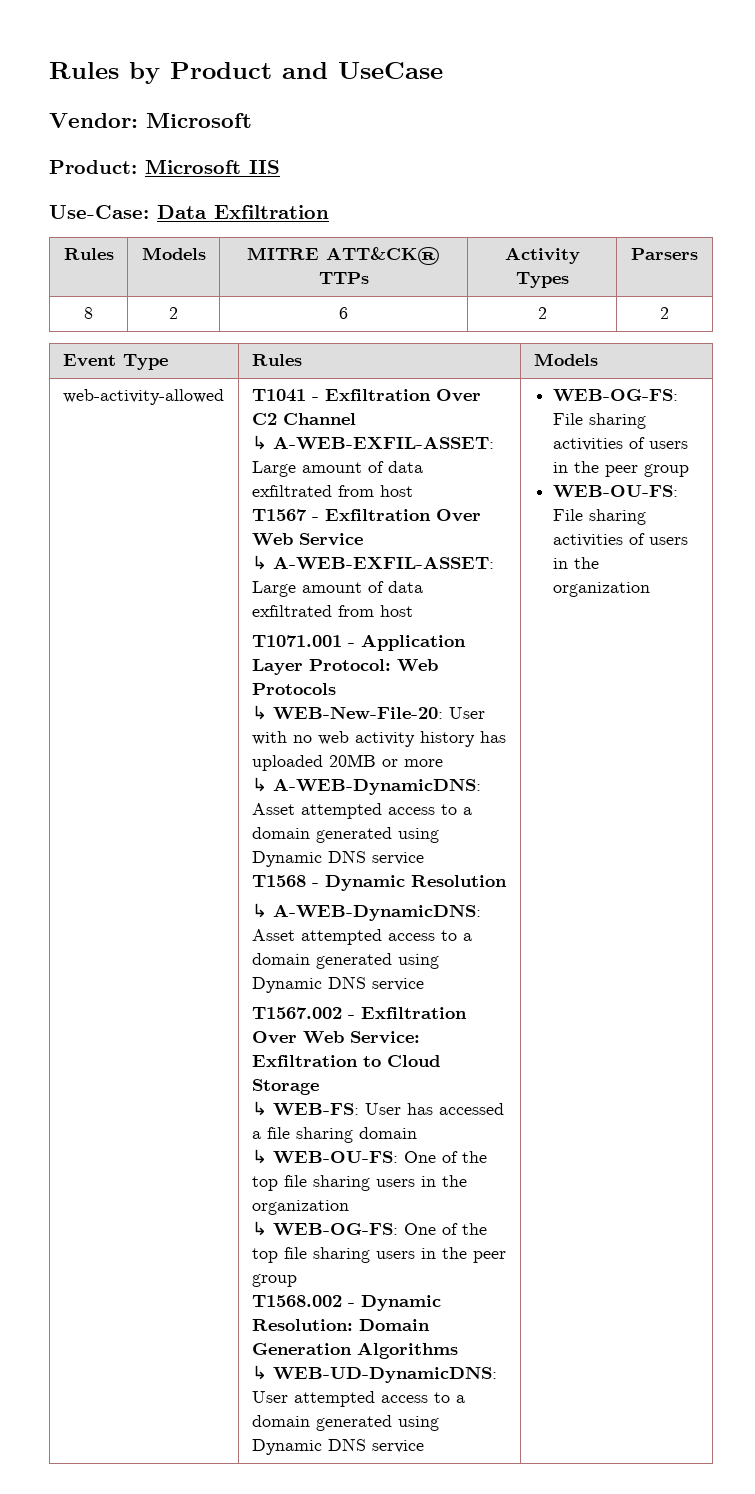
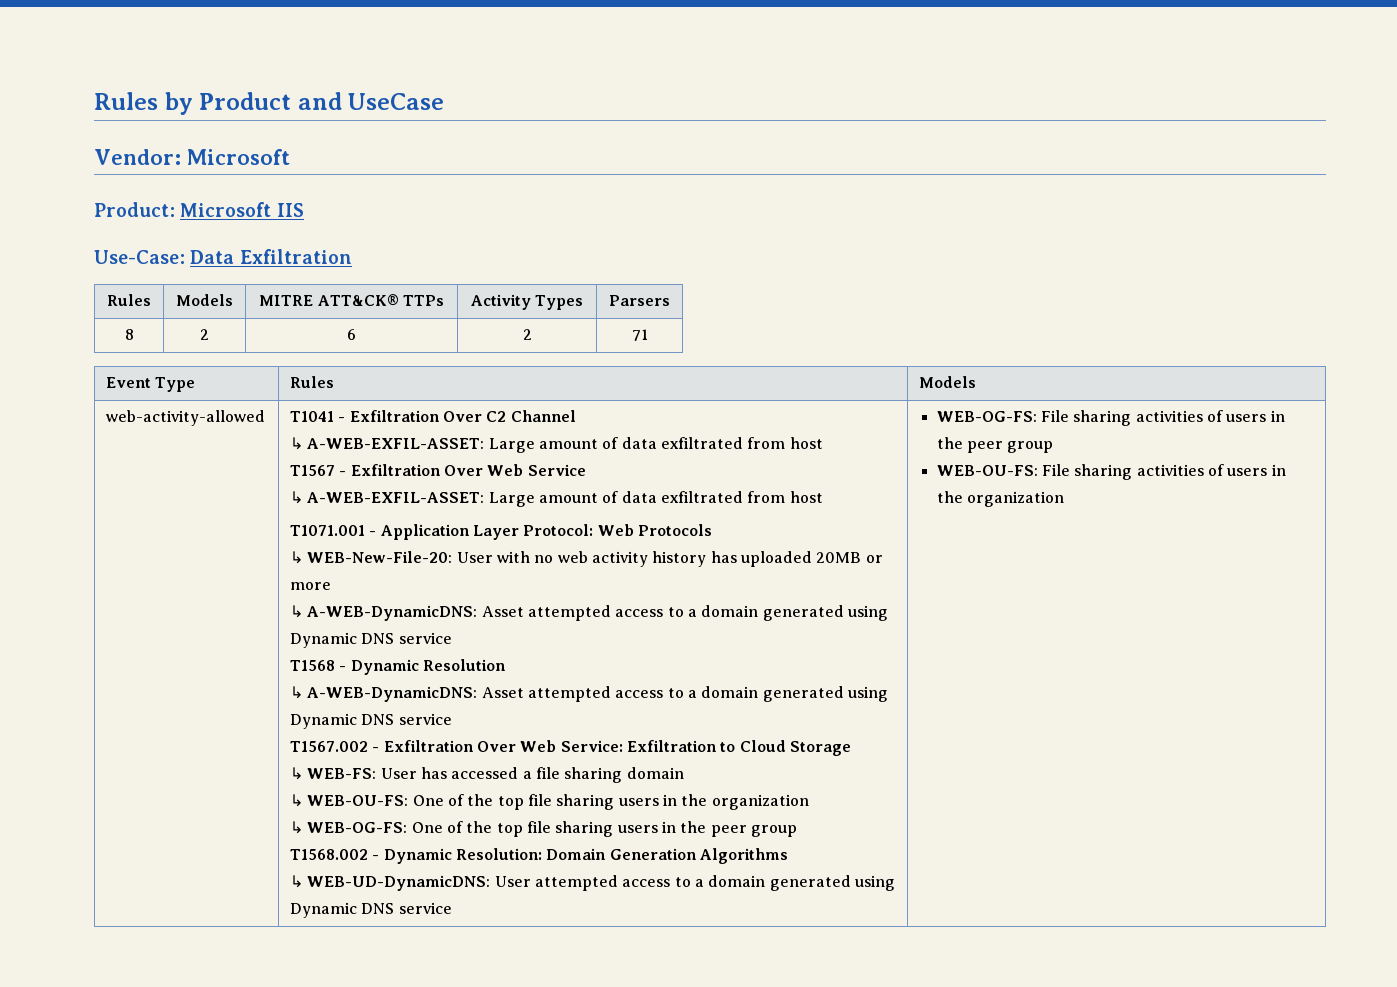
- 8 | 2 | 6 | 2 | 2
+ 8 | 2 | 6 | 2 | 71

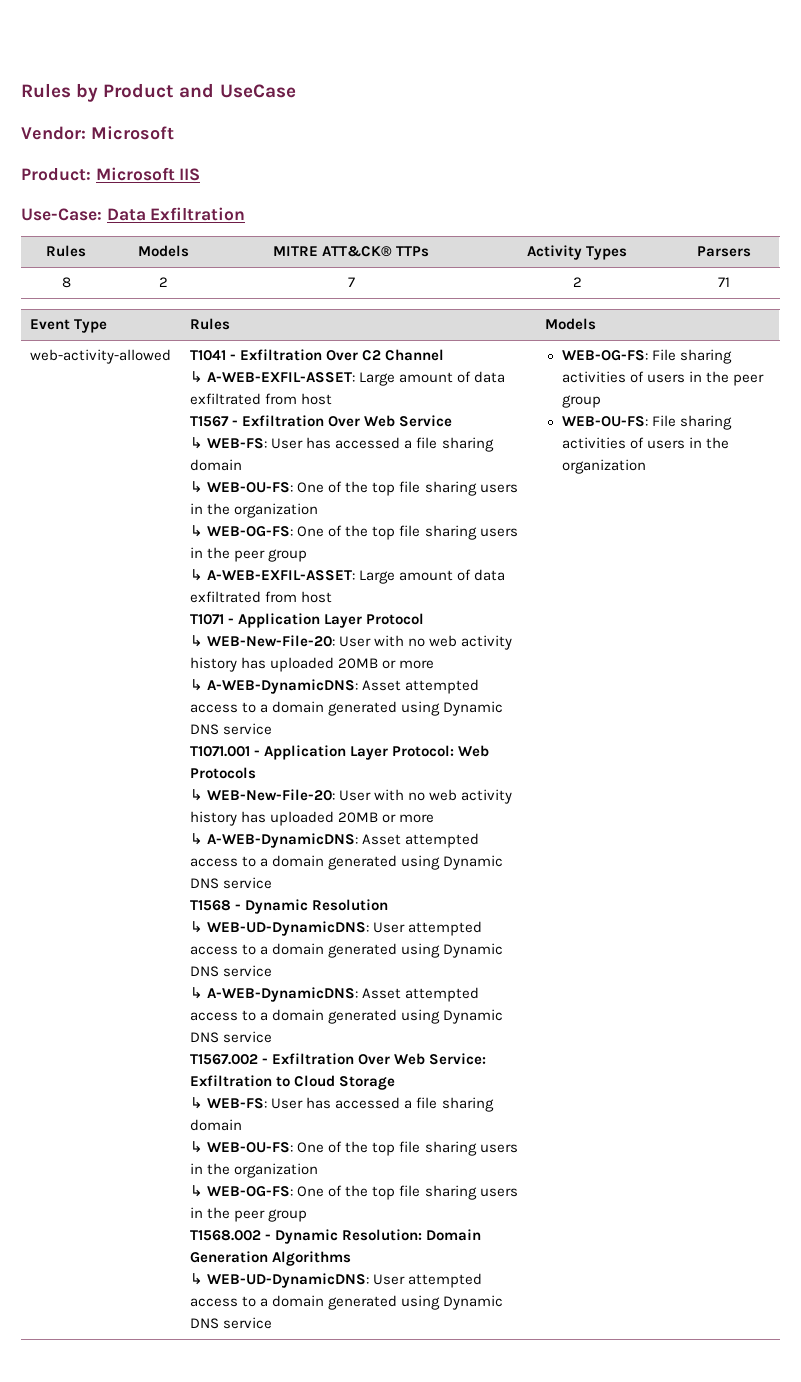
- 8 | 2 | 6 | 2 | 71
+ 8 | 2 | 7 | 2 | 71
  T1567 - Exfiltration Over Web Service
+ ↳ WEB-FS: User has accessed a file sharing domain
+ ↳ WEB-OU-FS: One of the top file sharing users in the organization
+ ↳ WEB-OG-FS: One of the top file sharing users in the peer group
  ↳ A-WEB-EXFIL-ASSET: Large amount of data exfiltrated from host
+ T1071 - Application Layer Protocol
+ ↳ WEB-New-File-20: User with no web activity history has uploaded 20MB or more
+ ↳ A-WEB-DynamicDNS: Asset attempted access to a domain generated using Dynamic DNS service
  T1568 - Dynamic Resolution
+ ↳ WEB-UD-DynamicDNS: User attempted access to a domain generated using Dynamic DNS service

